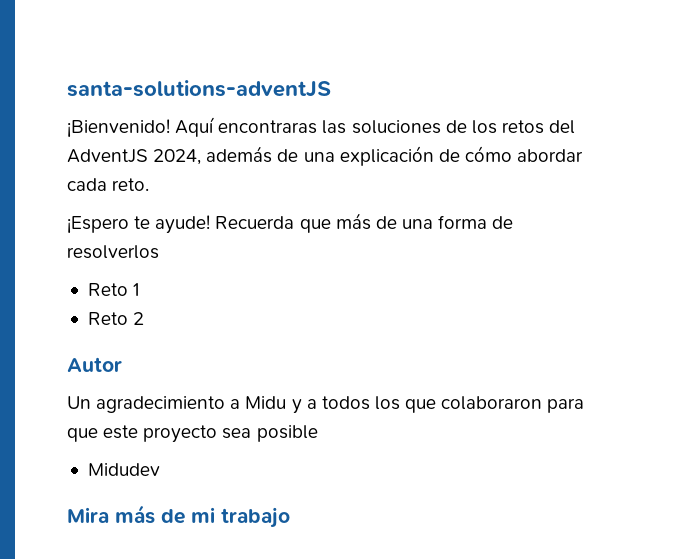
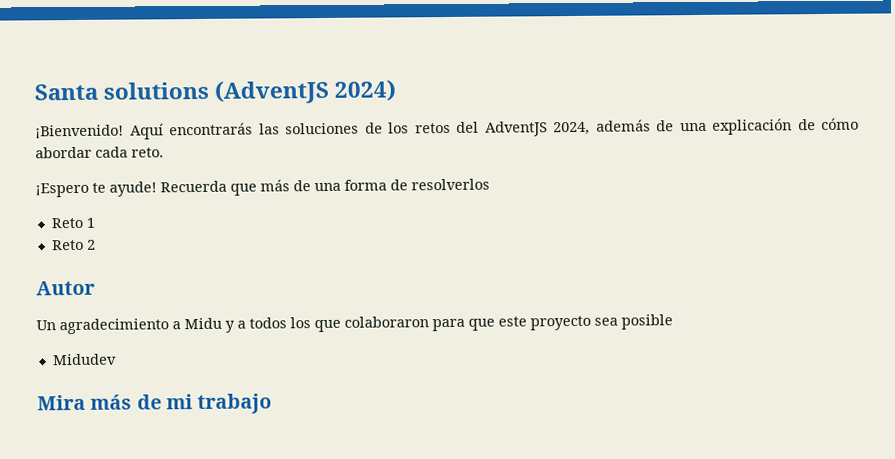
- santa-solutions-adventJS
+ Santa solutions (AdventJS 2024)
- Aquí encontraras las soluciones de los retos del AdventJS 2024, además de una explicación de cómo abordar cada reto.
+ Aquí encontrarás las soluciones de los retos del AdventJS 2024, además de una explicación de cómo abordar cada reto.

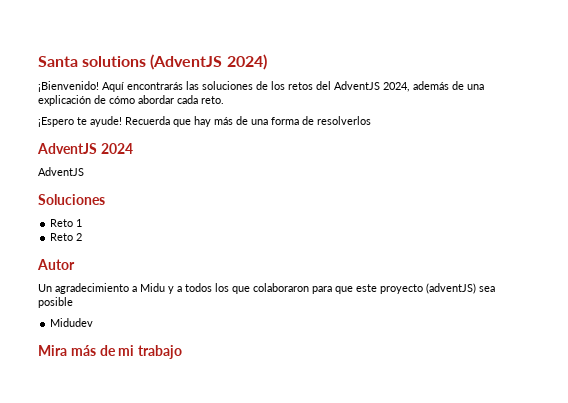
- Recuerda que más de una forma de resolverlos
+ Recuerda que hay más de una forma de resolverlos
+ AdventJS 2024
+ AdventJS
+ Soluciones
- Un agradecimiento a Midu y a todos los que colaboraron para que este proyecto sea posible
+ Un agradecimiento a Midu y a todos los que colaboraron para que este proyecto (adventJS) sea posible

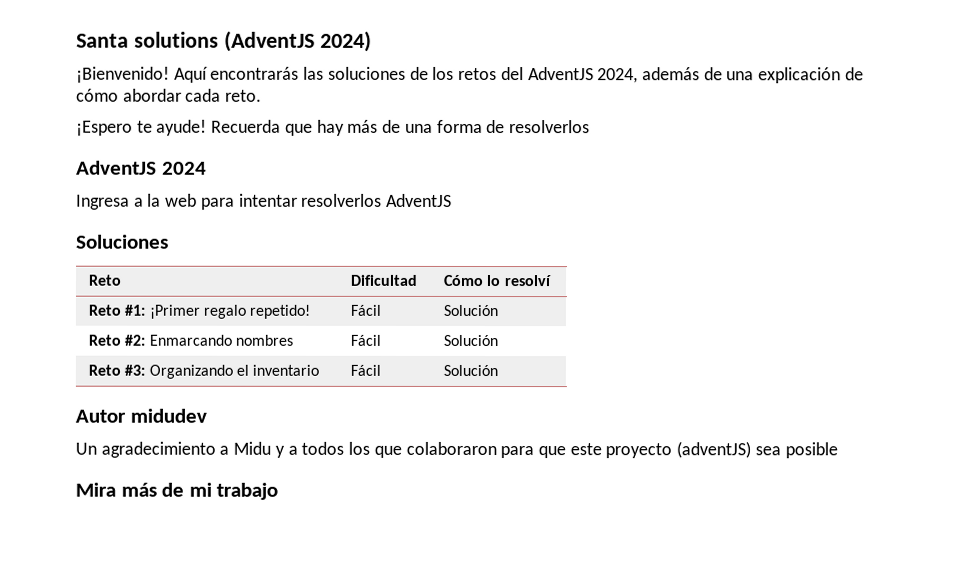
  AdventJS 2024
- AdventJS
+ Ingresa a la web para intentar resolverlos AdventJS
- Reto 1
- Reto 2
+ Reto | Dificultad | Cómo lo resolví
+ Reto #1: ¡Primer regalo repetido! | Fácil | Solución
+ Reto #2: Enmarcando nombres | Fácil | Solución
+ Reto #3: Organizando el inventario | Fácil | Solución
- Autor
+ Autor midudev
- Midudev

